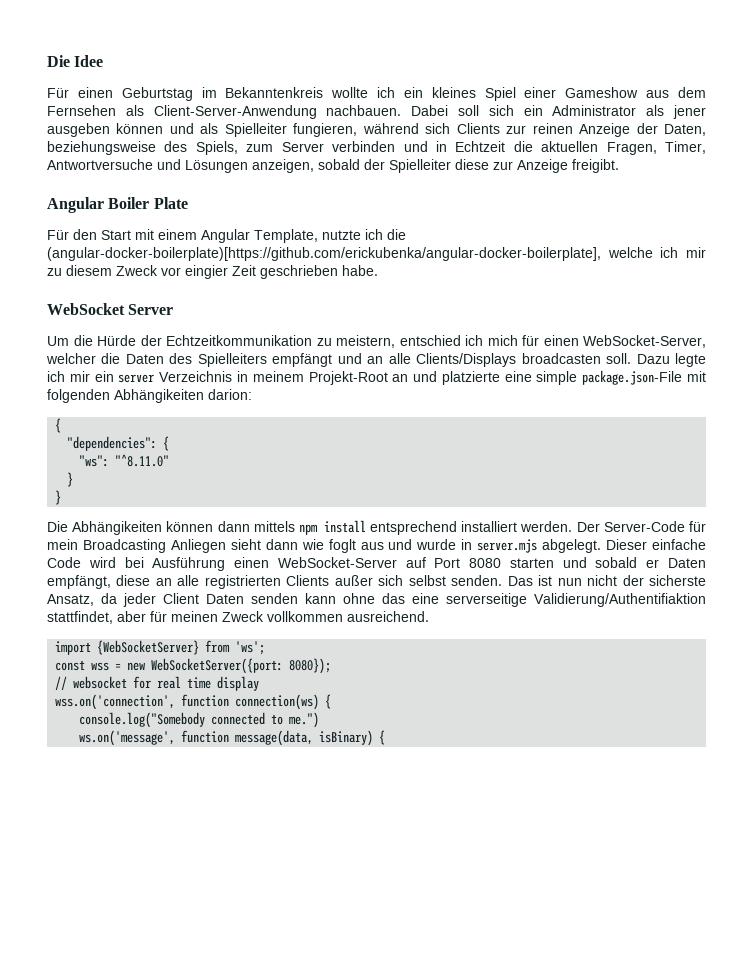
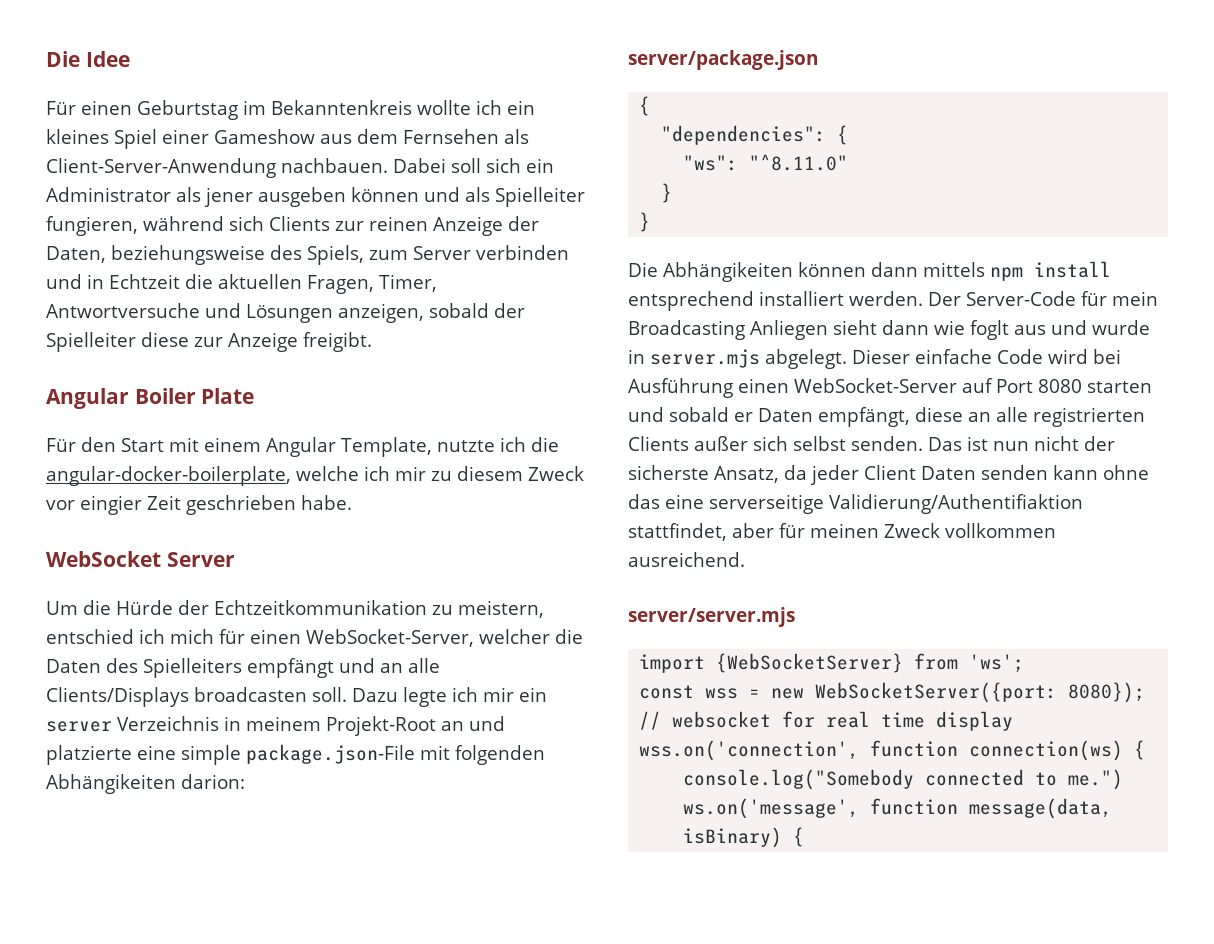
- Für den Start mit einem Angular Template, nutzte ich die (angular-docker-boilerplate)[https://github.com/erickubenka/angular-docker-boilerplate], welche ich mir zu diesem Zweck vor eingier Zeit geschrieben habe.
+ Für den Start mit einem Angular Template, nutzte ich die angular-docker-boilerplate, welche ich mir zu diesem Zweck vor eingier Zeit geschrieben habe.
+ server/package.json
+ server/server.mjs

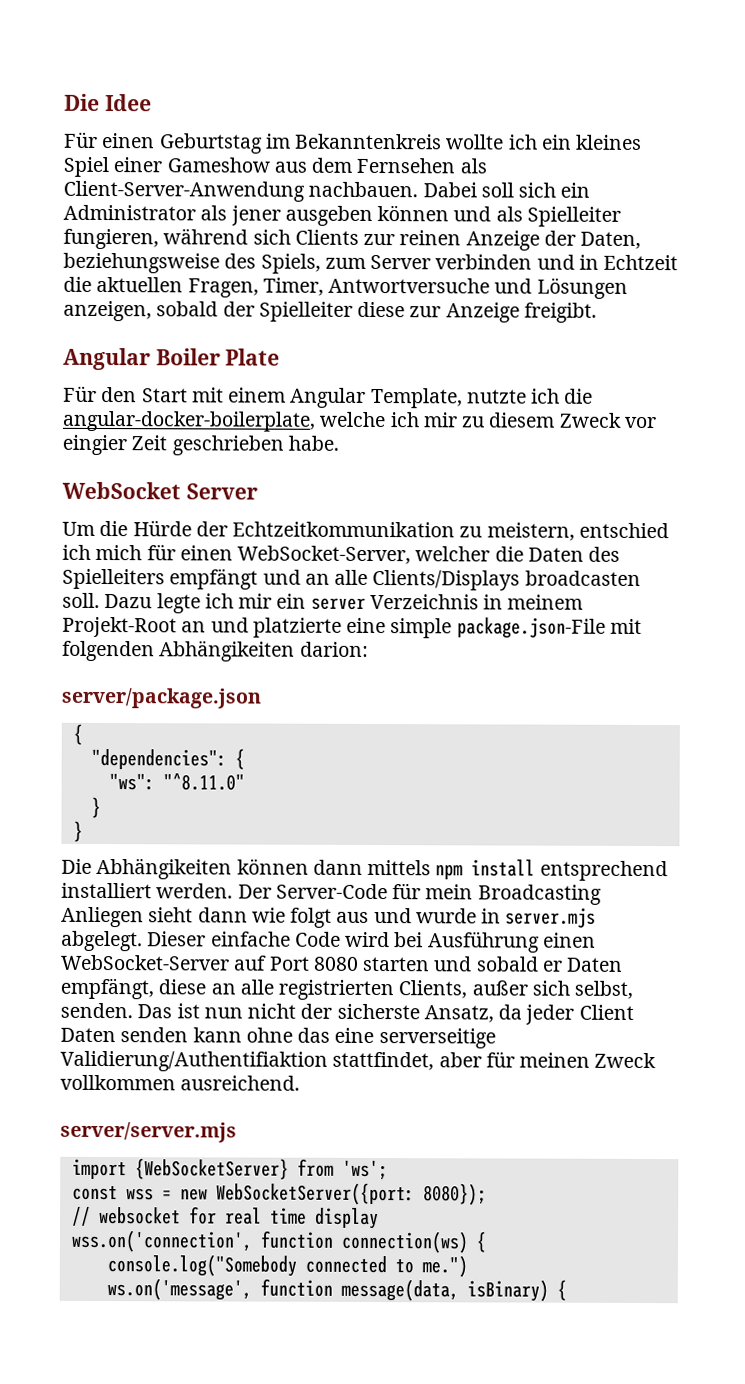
- Der Server-Code für mein Broadcasting Anliegen sieht dann wie foglt aus und wurde in server.mjs abgelegt.
+ Der Server-Code für mein Broadcasting Anliegen sieht dann wie folgt aus und wurde in server.mjs abgelegt.
- Dieser einfache Code wird bei Ausführung einen WebSocket-Server auf Port 8080 starten und sobald er Daten empfängt, diese an alle registrierten Clients außer sich selbst senden.
+ Dieser einfache Code wird bei Ausführung einen WebSocket-Server auf Port 8080 starten und sobald er Daten empfängt, diese an alle registrierten Clients, außer sich selbst, senden.

